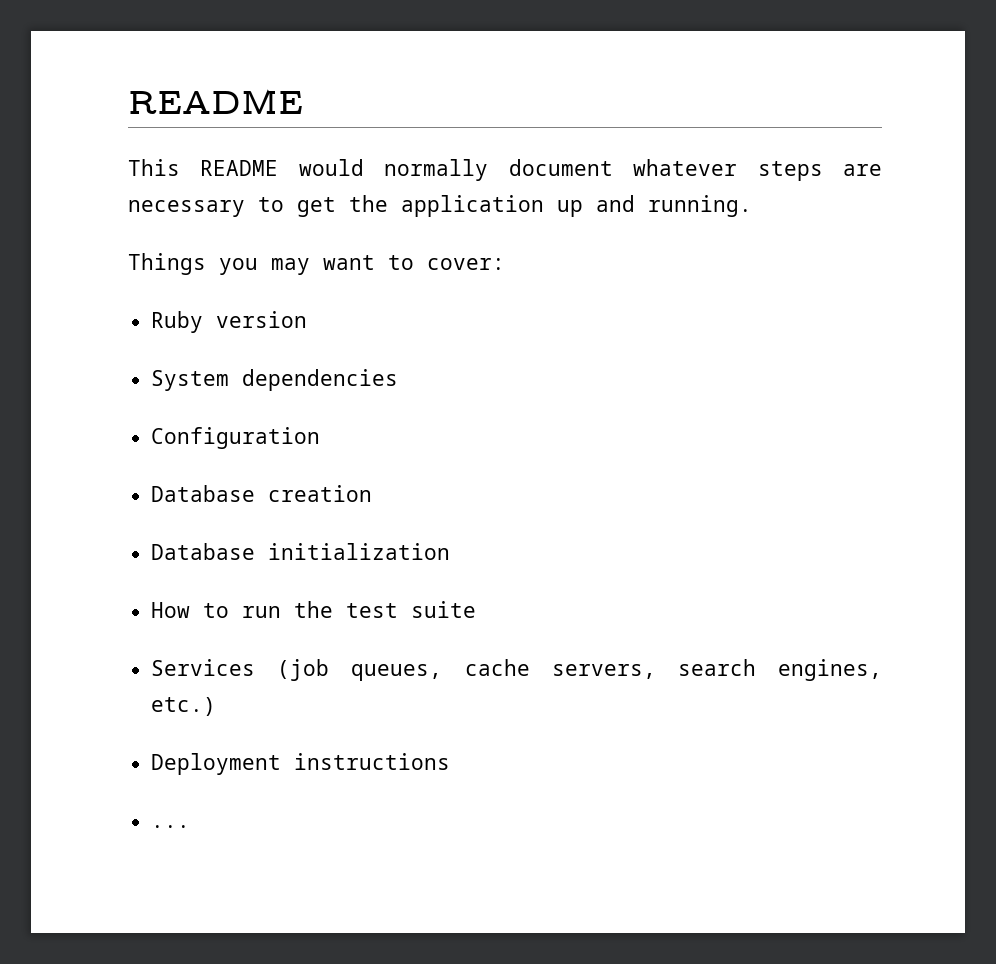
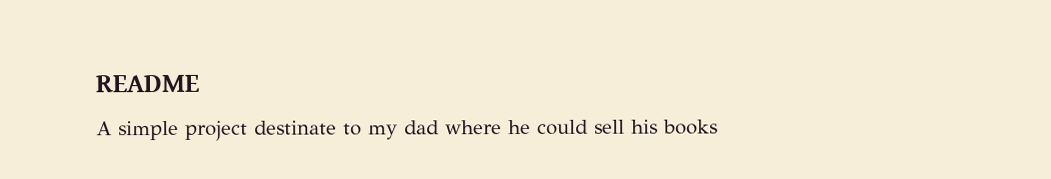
- This README would normally document whatever steps are necessary to get the application up and running.
- Things you may want to cover:
- Ruby version
- System dependencies
- Configuration
- Database creation
- Database initialization
- How to run the test suite
- Services (job queues, cache servers, search engines, etc.)
- Deployment instructions
- ...
+ A simple project destinate to my dad where he could sell his books

